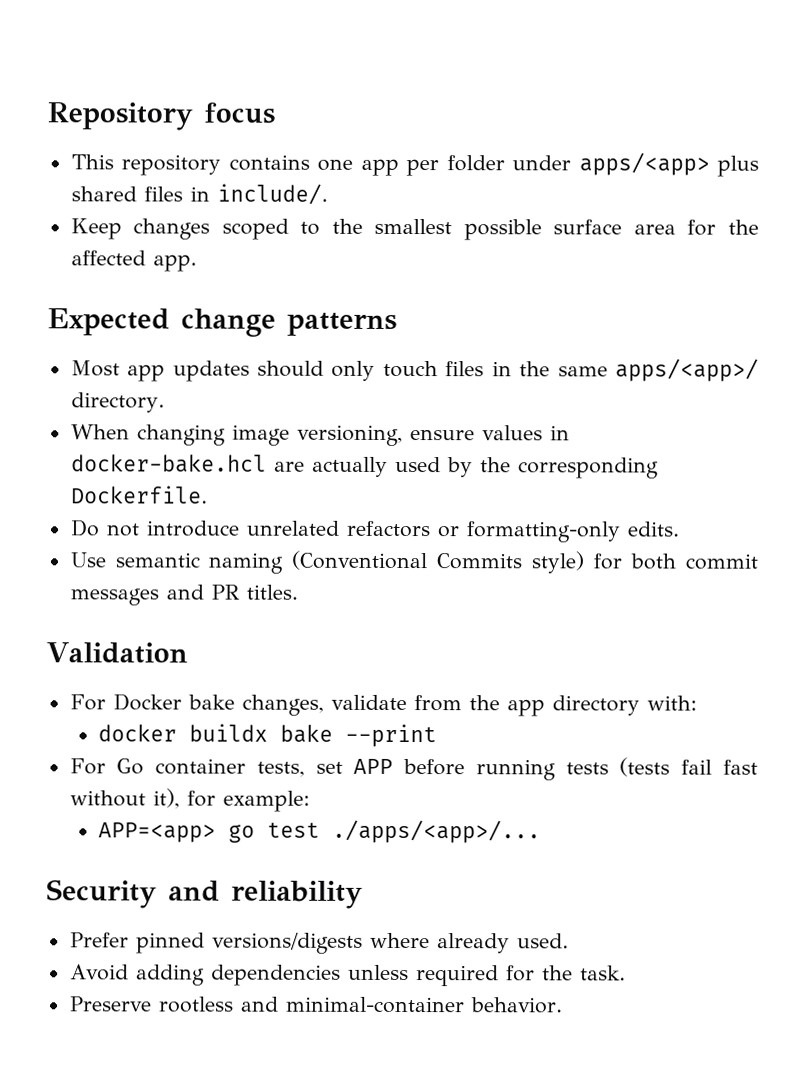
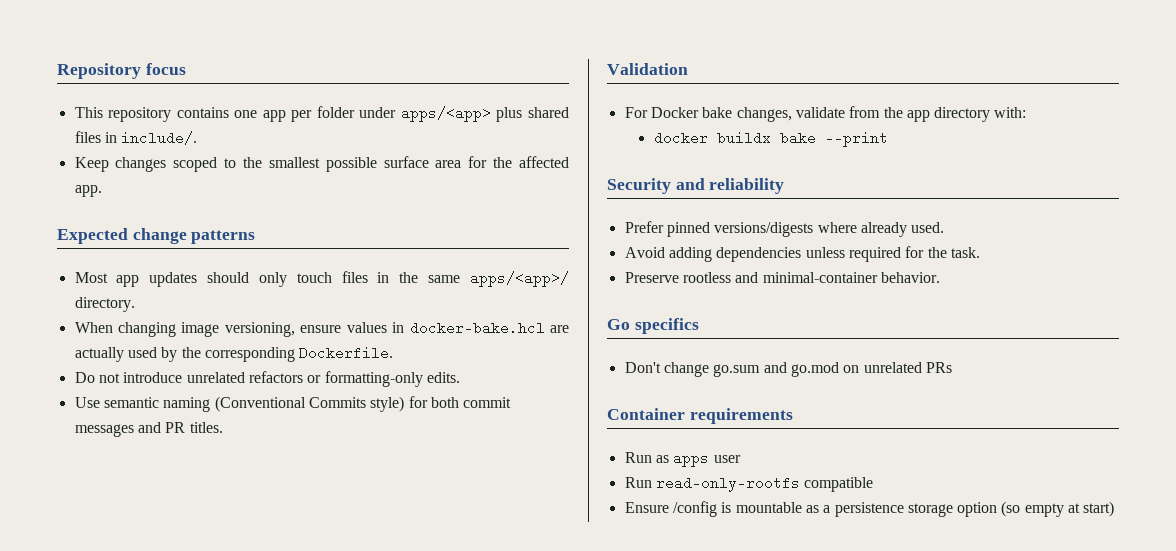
- For Go container tests, set APP before running tests (tests fail fast without it), for example:
- APP=<app> go test ./apps/<app>/...
+ Go specifics
+ Don't change go.sum and go.mod on unrelated PRs
+ Container requirements
+ Run as apps user
+ Run read-only-rootfs compatible
+ Ensure /config is mountable as a persistence storage option (so empty at start)

